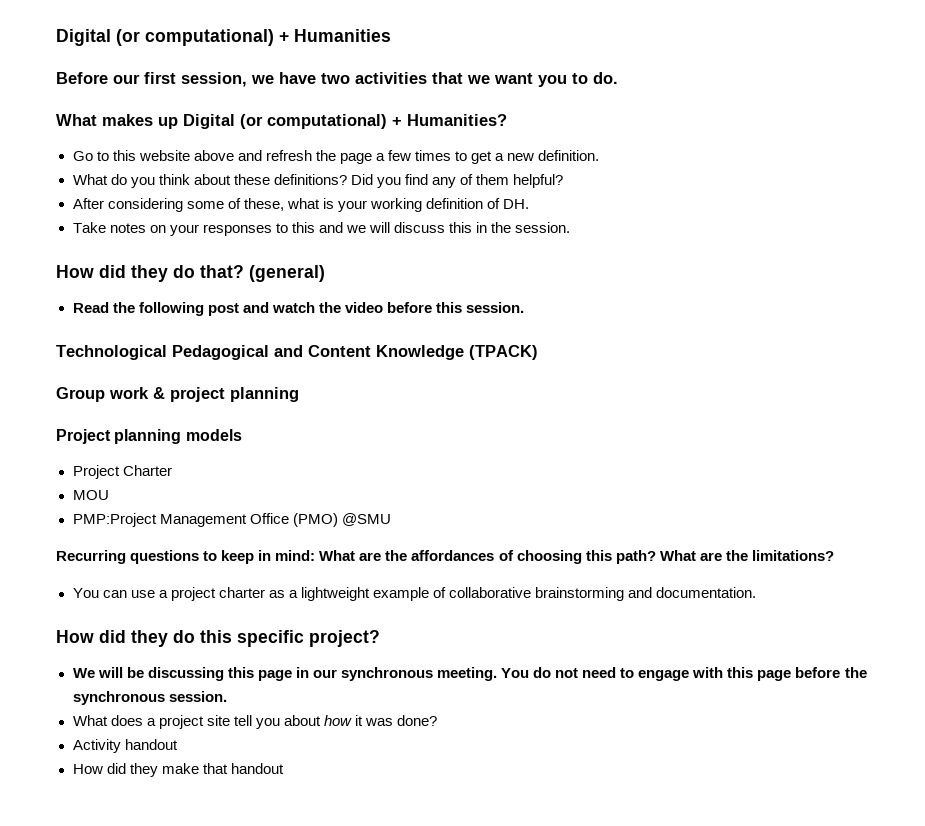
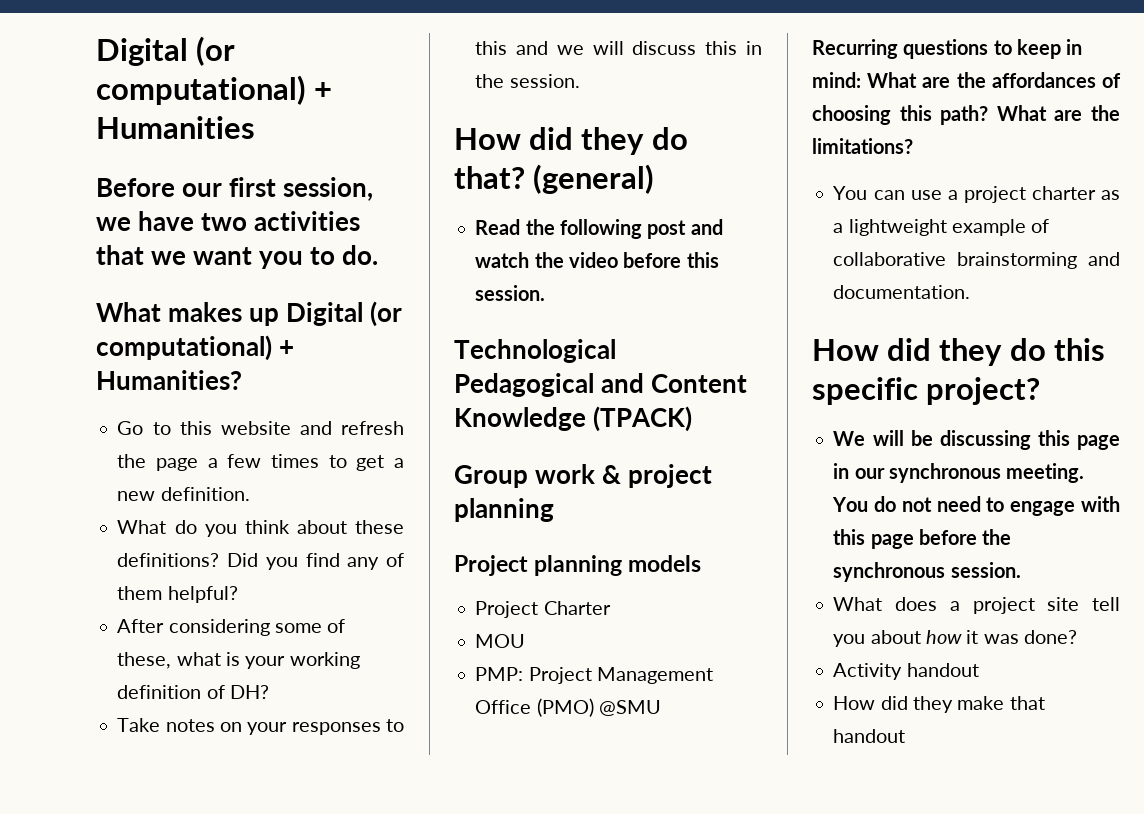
- Go to this website above and refresh the page a few times to get a new definition.
+ Go to this website and refresh the page a few times to get a new definition.
- After considering some of these, what is your working definition of DH.
+ After considering some of these, what is your working definition of DH?
- PMP:Project Management Office (PMO) @SMU
+ PMP: Project Management Office (PMO) @SMU

